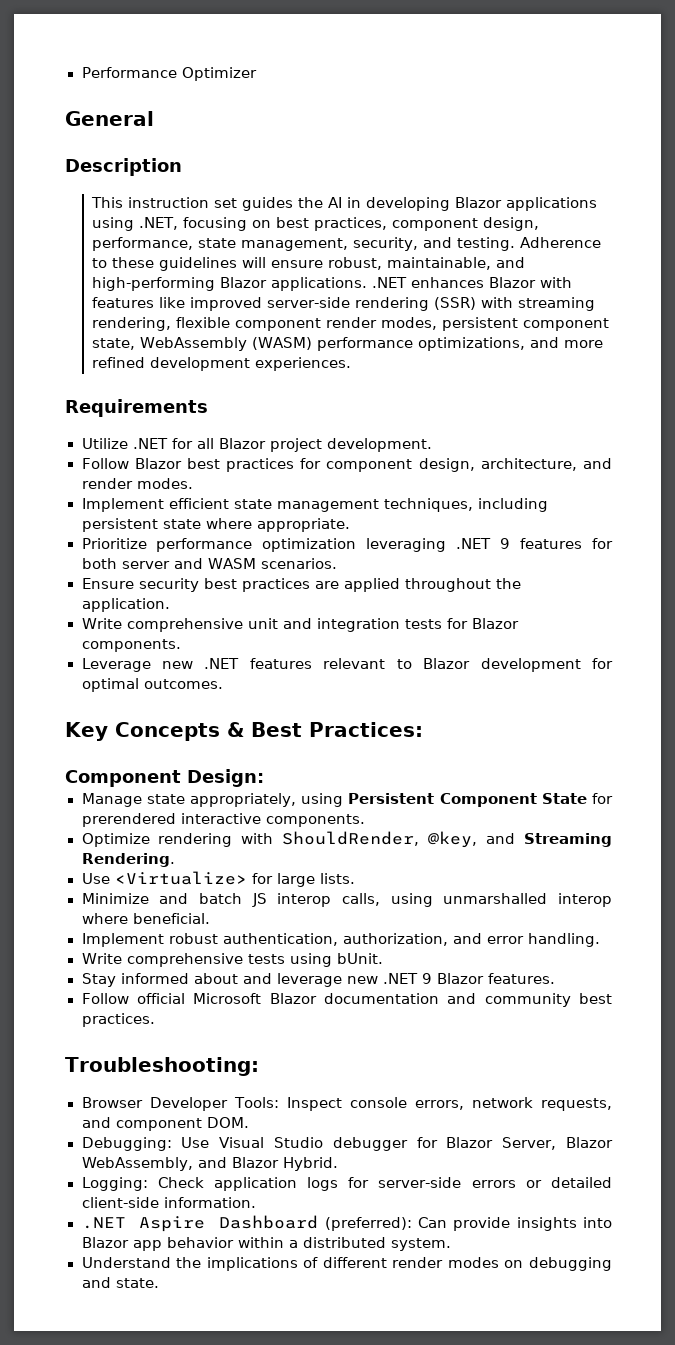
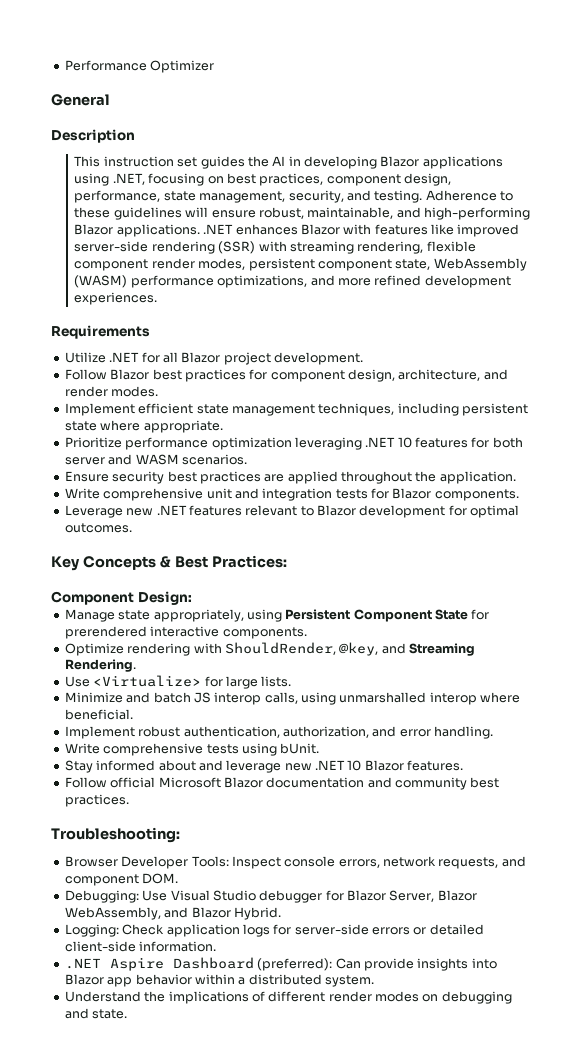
- Prioritize performance optimization leveraging .NET 9 features for both server and WASM scenarios.
+ Prioritize performance optimization leveraging .NET 10 features for both server and WASM scenarios.
- Stay informed about and leverage new .NET 9 Blazor features.
+ Stay informed about and leverage new .NET 10 Blazor features.

